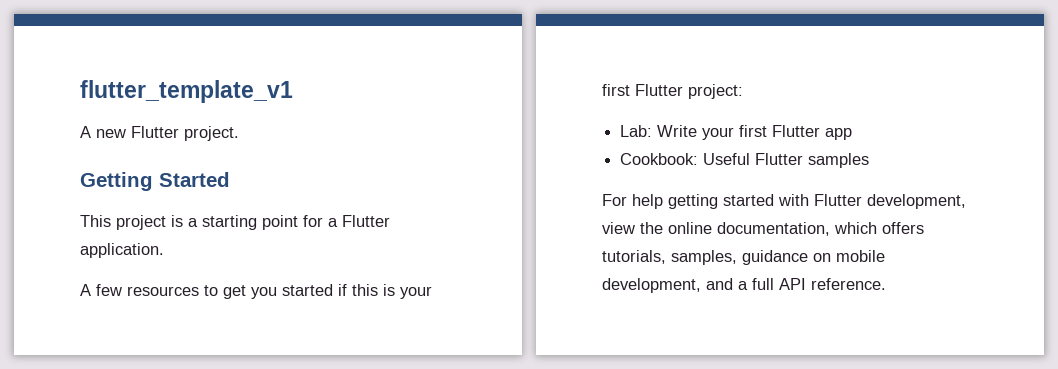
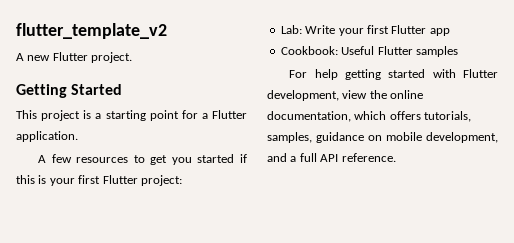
- flutter_template_v1
+ flutter_template_v2

